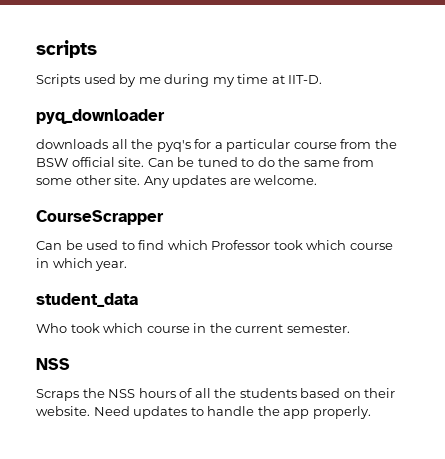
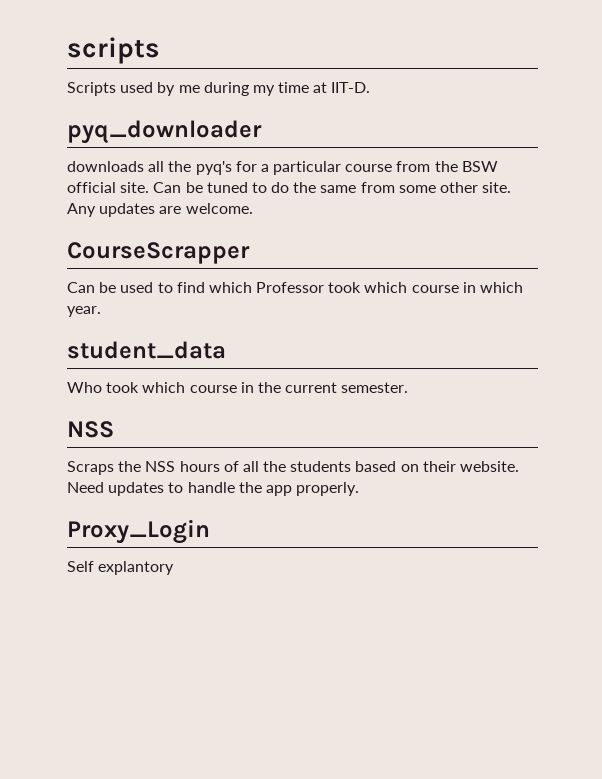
+ Proxy_Login
+ Self explantory

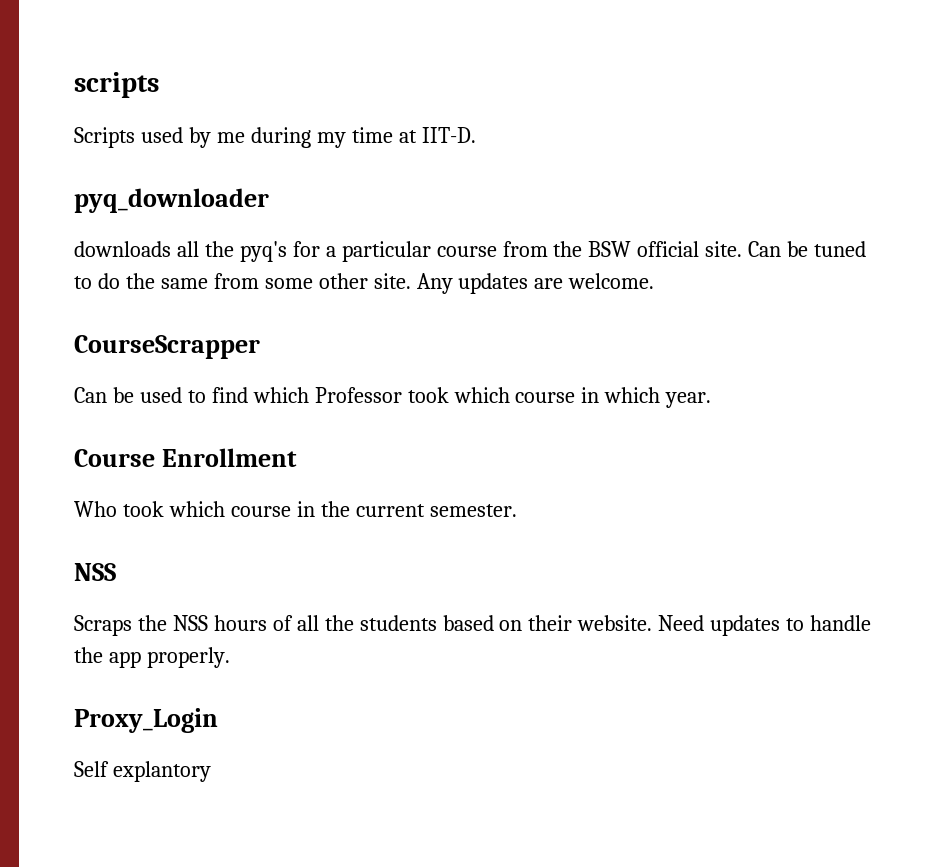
- student_data
+ Course Enrollment

